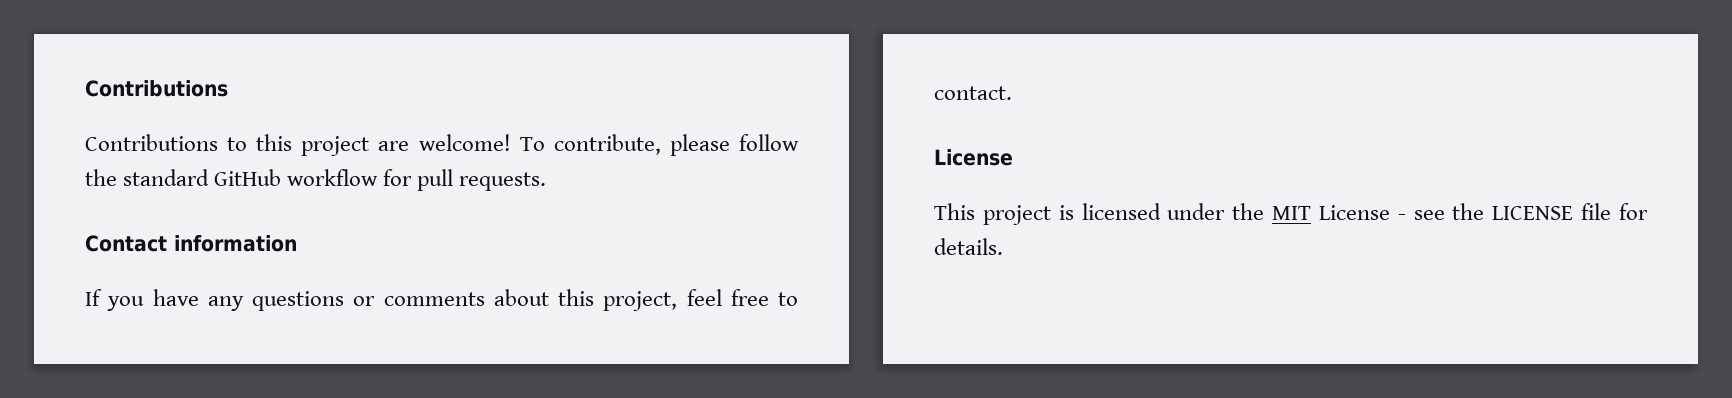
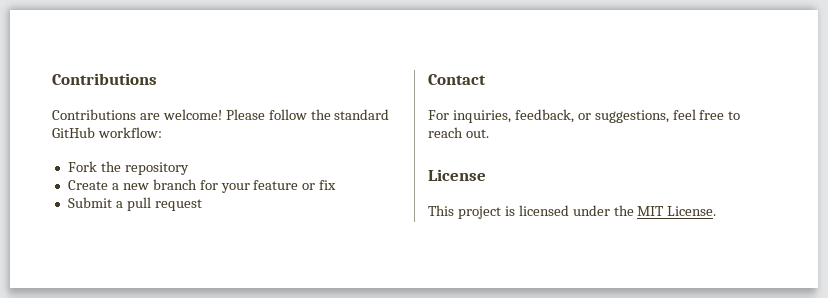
- Contributions to this project are welcome! To contribute, please follow the standard GitHub workflow for pull requests.
- Contact information
- If you have any questions or comments about this project, feel free to contact.
+ Contributions are welcome! Please follow the standard GitHub workflow:
+ Fork the repository
+ Create a new branch for your feature or fix
+ Submit a pull request
+ Contact
+ For inquiries, feedback, or suggestions, feel free to reach out.
- This project is licensed under the MIT License - see the LICENSE file for details.
+ This project is licensed under the MIT License.

